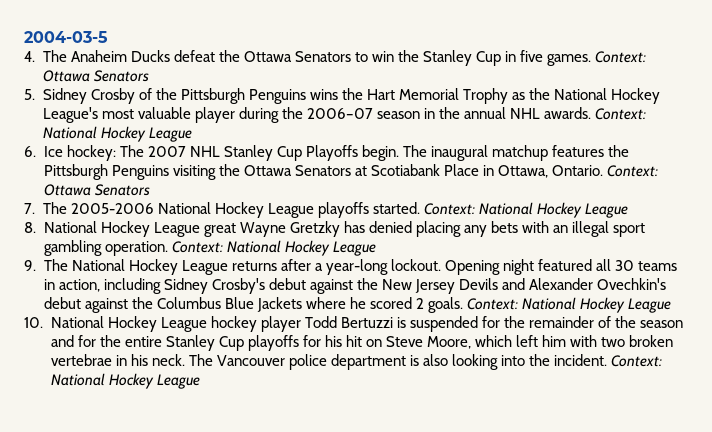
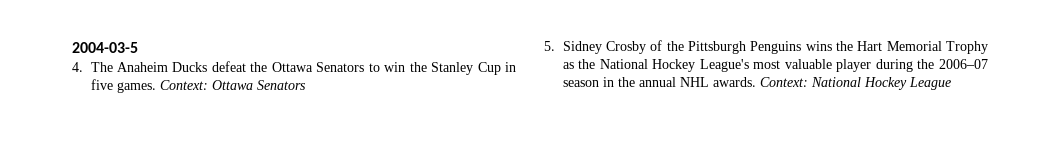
- 6. Ice hockey: The 2007 NHL Stanley Cup Playoffs begin. The inaugural matchup features the Pittsburgh Penguins visiting the Ottawa Senators at Scotiabank Place in Ottawa, Ontario. Context: Ottawa Senators
- 7. The 2005-2006 National Hockey League playoffs started. Context: National Hockey League
- 8. National Hockey League great Wayne Gretzky has denied placing any bets with an illegal sport gambling operation. Context: National Hockey League
- 9. The National Hockey League returns after a year-long lockout. Opening night featured all 30 teams in action, including Sidney Crosby's debut against the New Jersey Devils and Alexander Ovechkin's debut against the Columbus Blue Jackets where he scored 2 goals. Context: National Hockey League
- 10. National Hockey League hockey player Todd Bertuzzi is suspended for the remainder of the season and for the entire Stanley Cup playoffs for his hit on Steve Moore, which left him with two broken vertebrae in his neck. The Vancouver police department is also looking into the incident. Context: National Hockey League

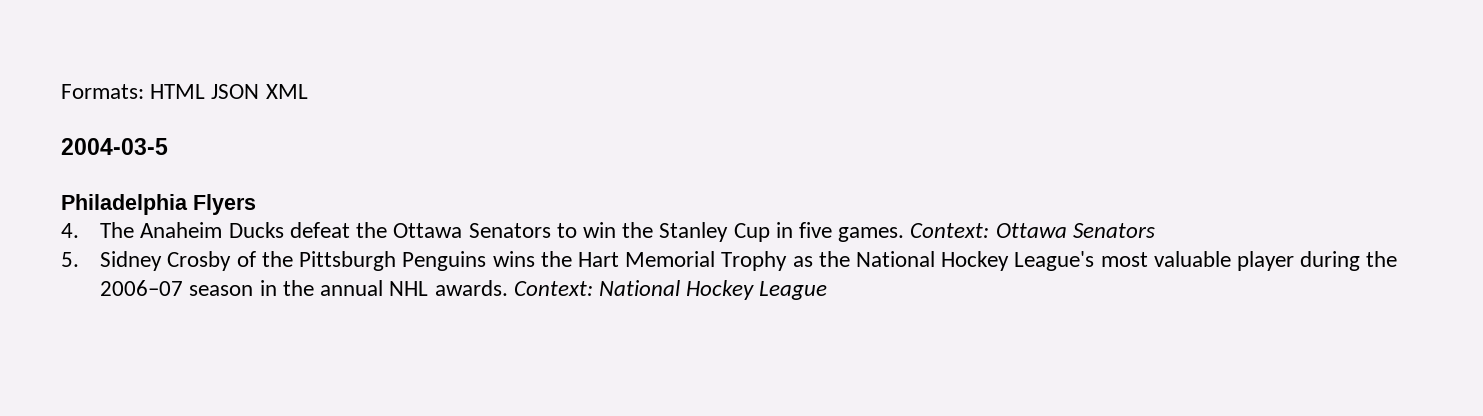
+ Formats: HTML JSON XML
+ Philadelphia Flyers

